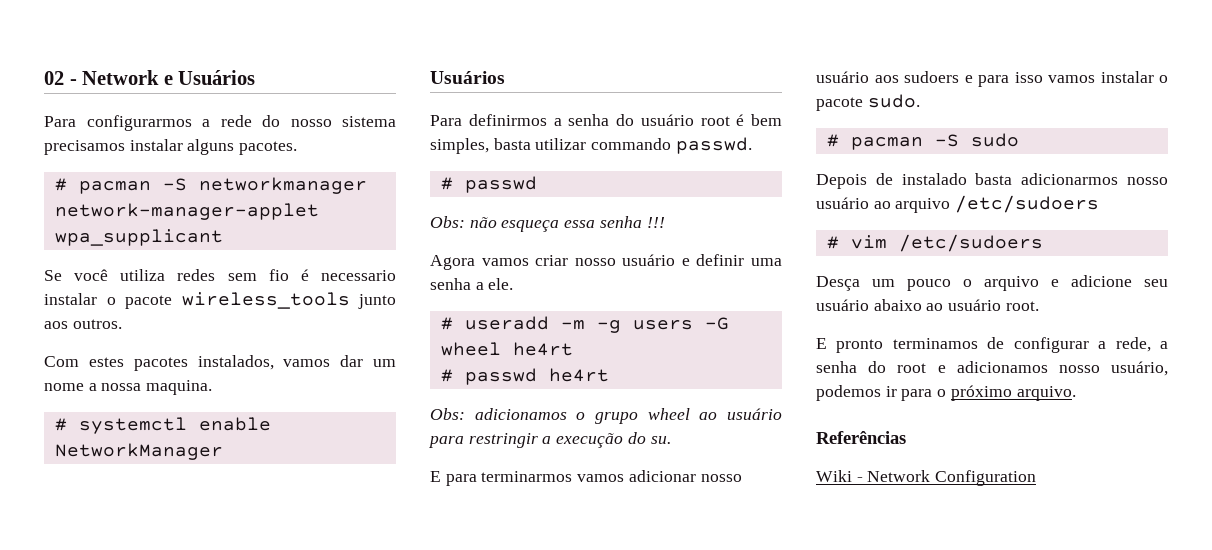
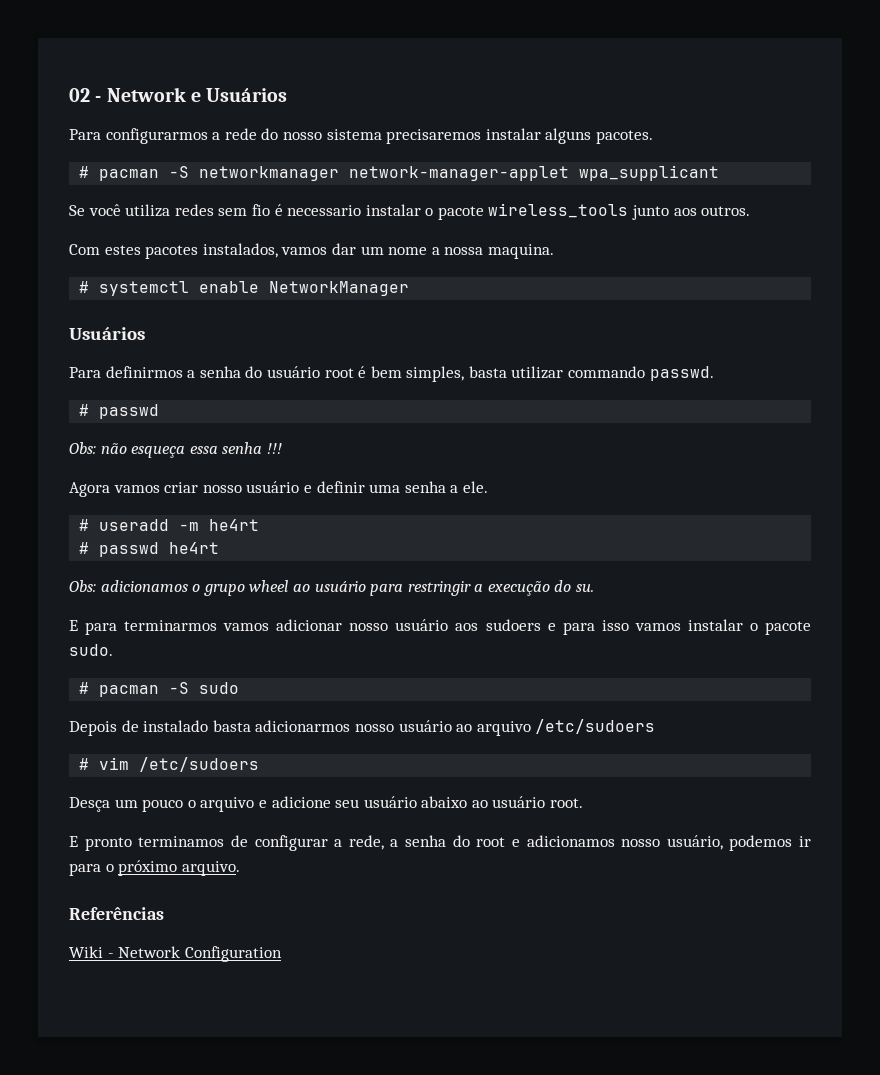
- Para configurarmos a rede do nosso sistema precisamos instalar alguns pacotes.
+ Para configurarmos a rede do nosso sistema precisaremos instalar alguns pacotes.
- # useradd -m -g users -G wheel he4rt
+ # useradd -m he4rt

